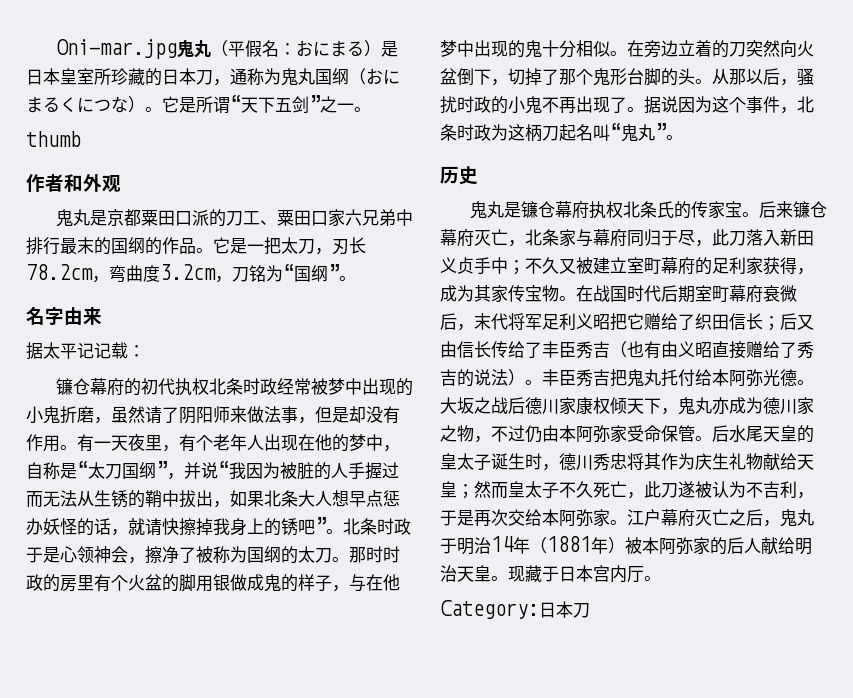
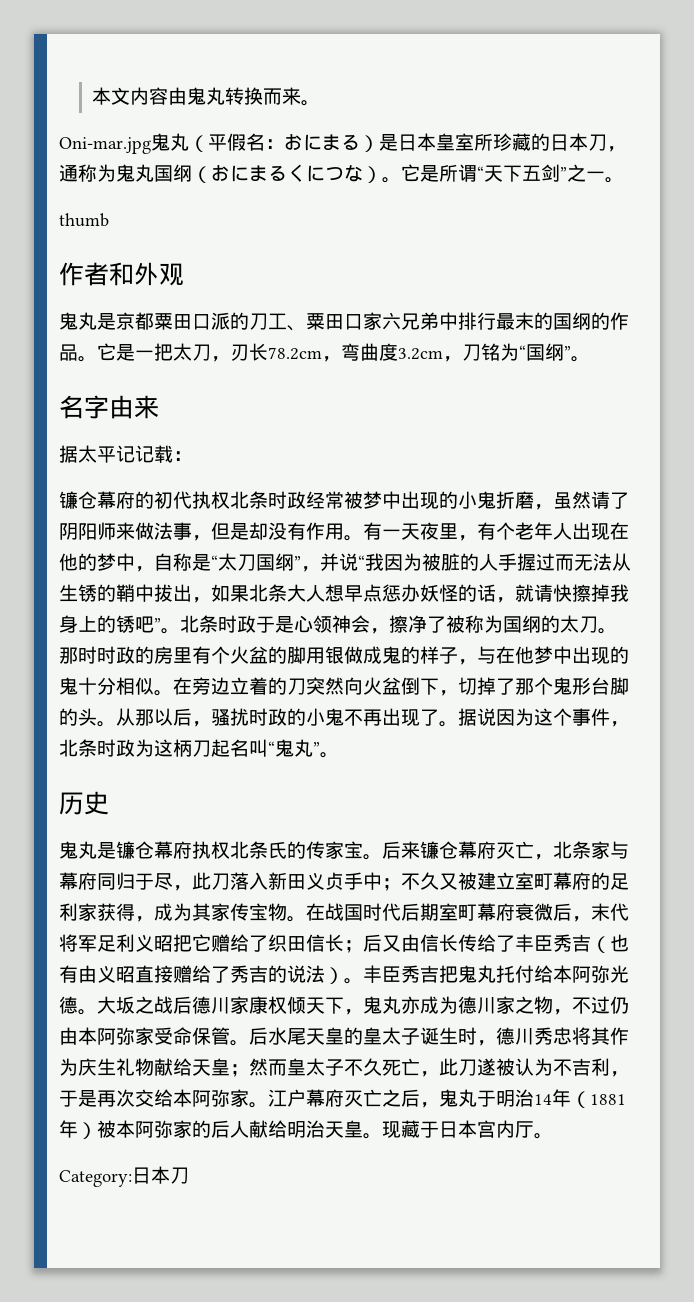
+ 本文内容由鬼丸转换而来。

